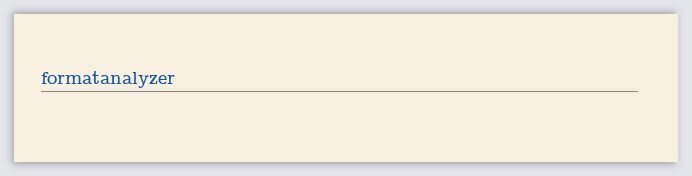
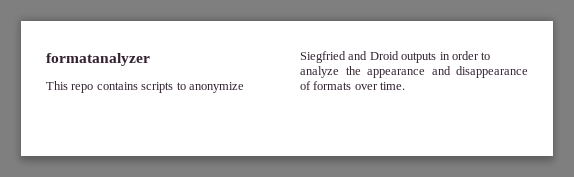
+ This repo contains scripts to anonymize Siegfried and Droid outputs in order to analyze the appearance and disappearance of formats over time.

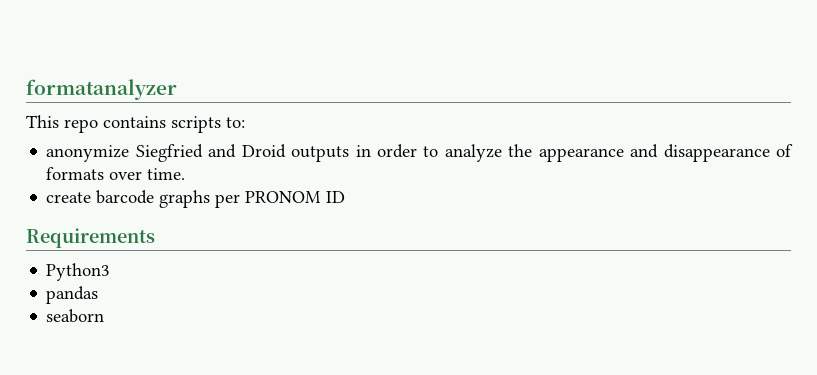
- This repo contains scripts to anonymize Siegfried and Droid outputs in order to analyze the appearance and disappearance of formats over time.
+ This repo contains scripts to:
+ anonymize Siegfried and Droid outputs in order to analyze the appearance and disappearance of formats over time.
+ create barcode graphs per PRONOM ID
+ Requirements
+ Python3
+ pandas
+ seaborn

